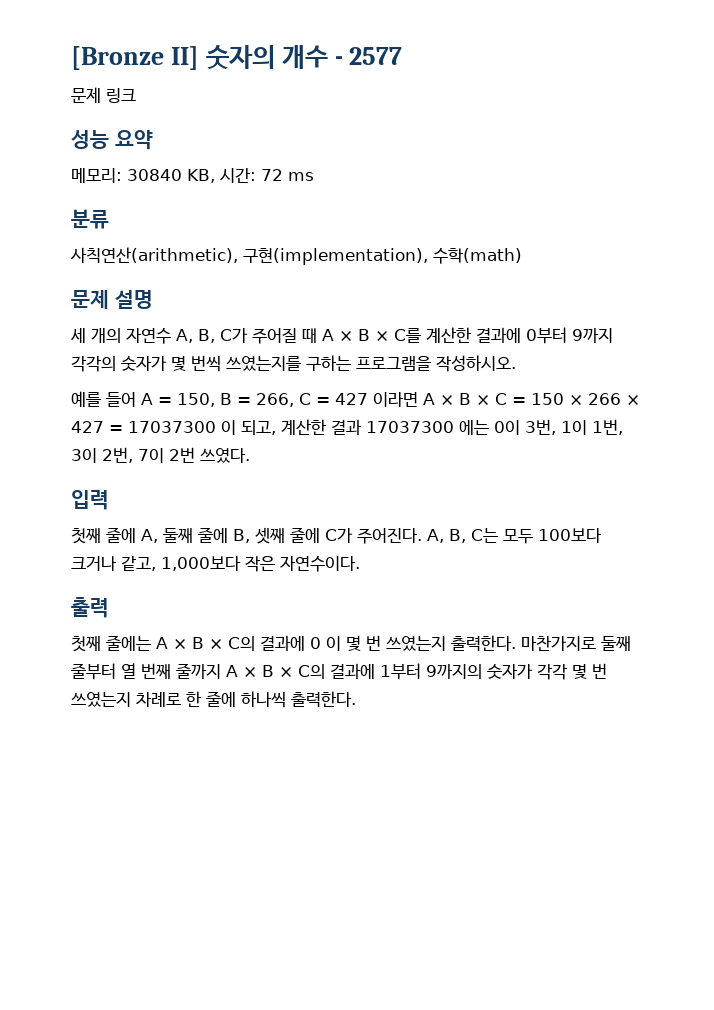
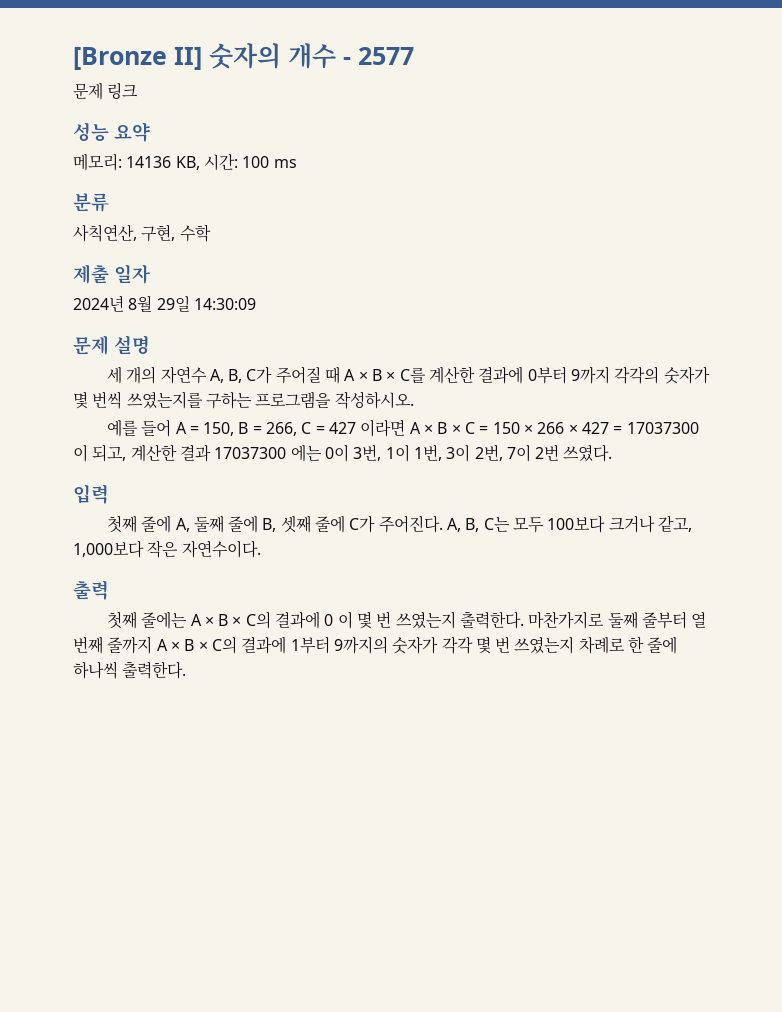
- 메모리: 30840 KB, 시간: 72 ms
+ 메모리: 14136 KB, 시간: 100 ms
- 사칙연산(arithmetic), 구현(implementation), 수학(math)
+ 사칙연산, 구현, 수학
+ 제출 일자
+ 2024년 8월 29일 14:30:09

